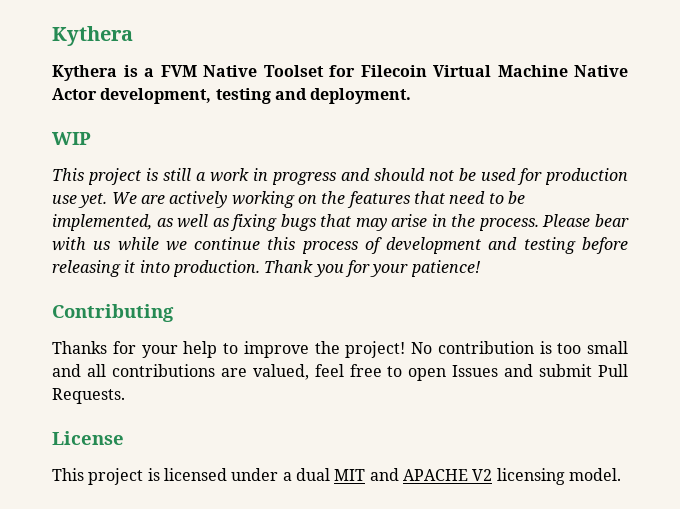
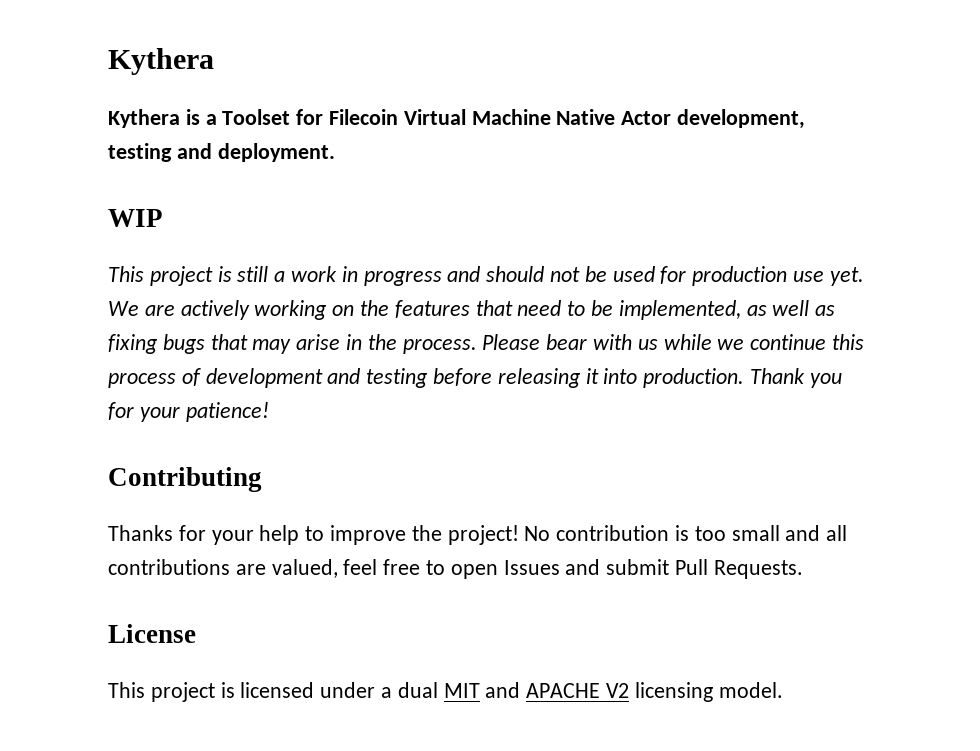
- Kythera is a FVM Native Toolset for Filecoin Virtual Machine Native Actor development, testing and deployment.
+ Kythera is a Toolset for Filecoin Virtual Machine Native Actor development, testing and deployment.

